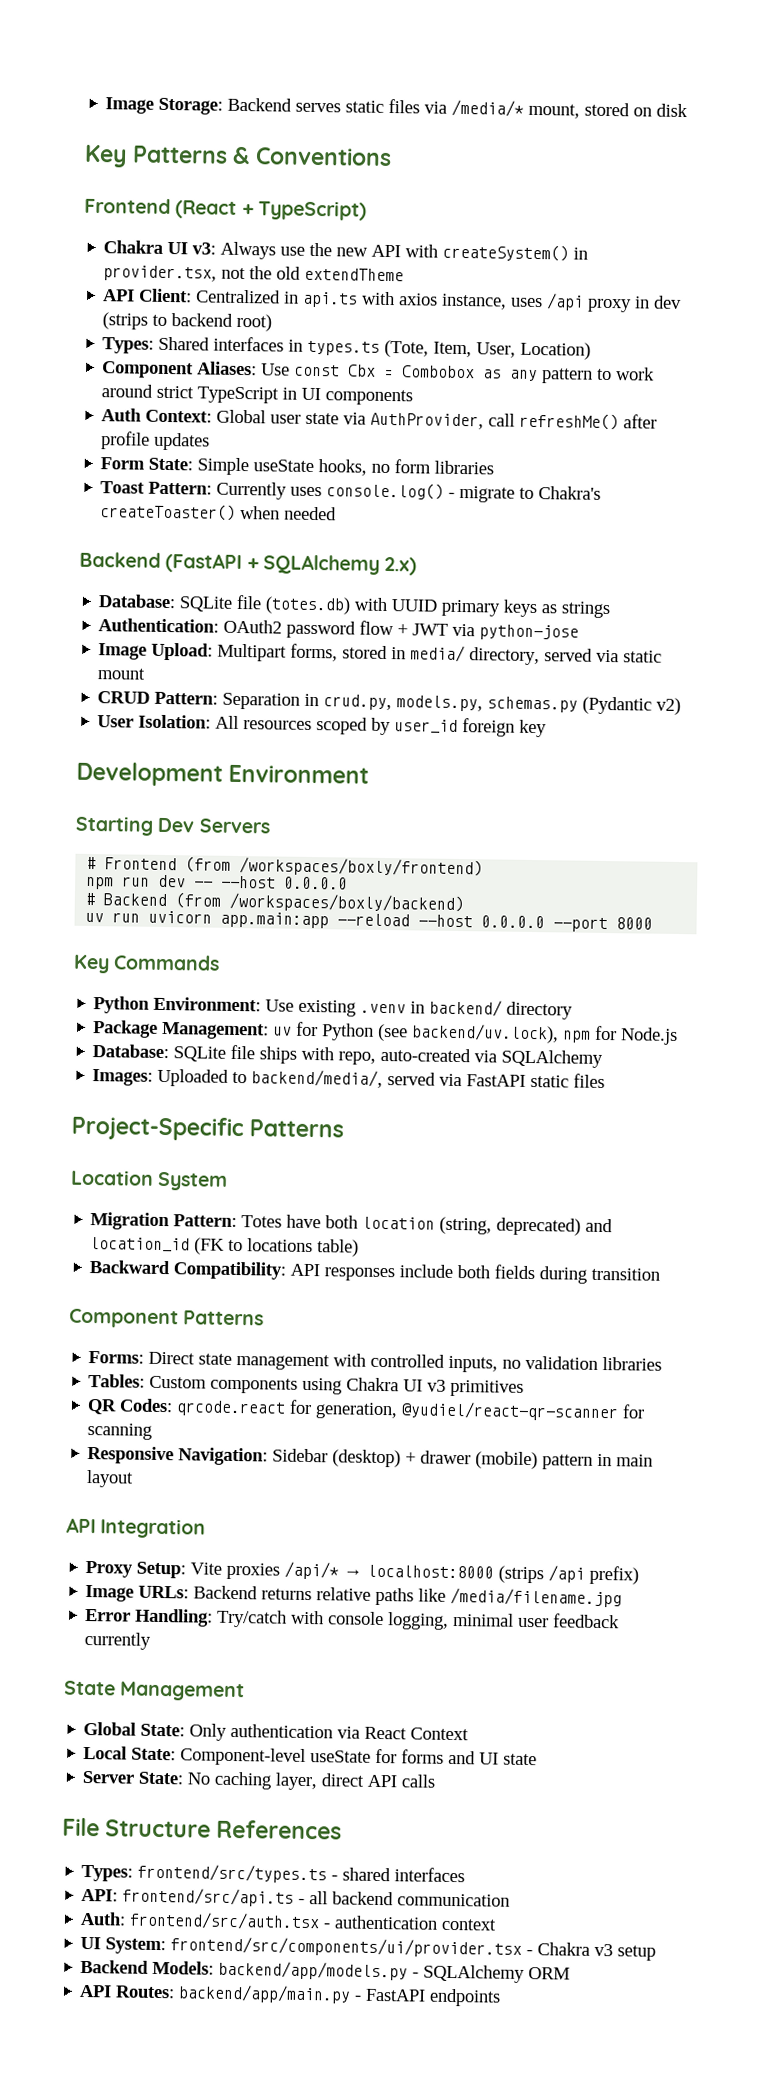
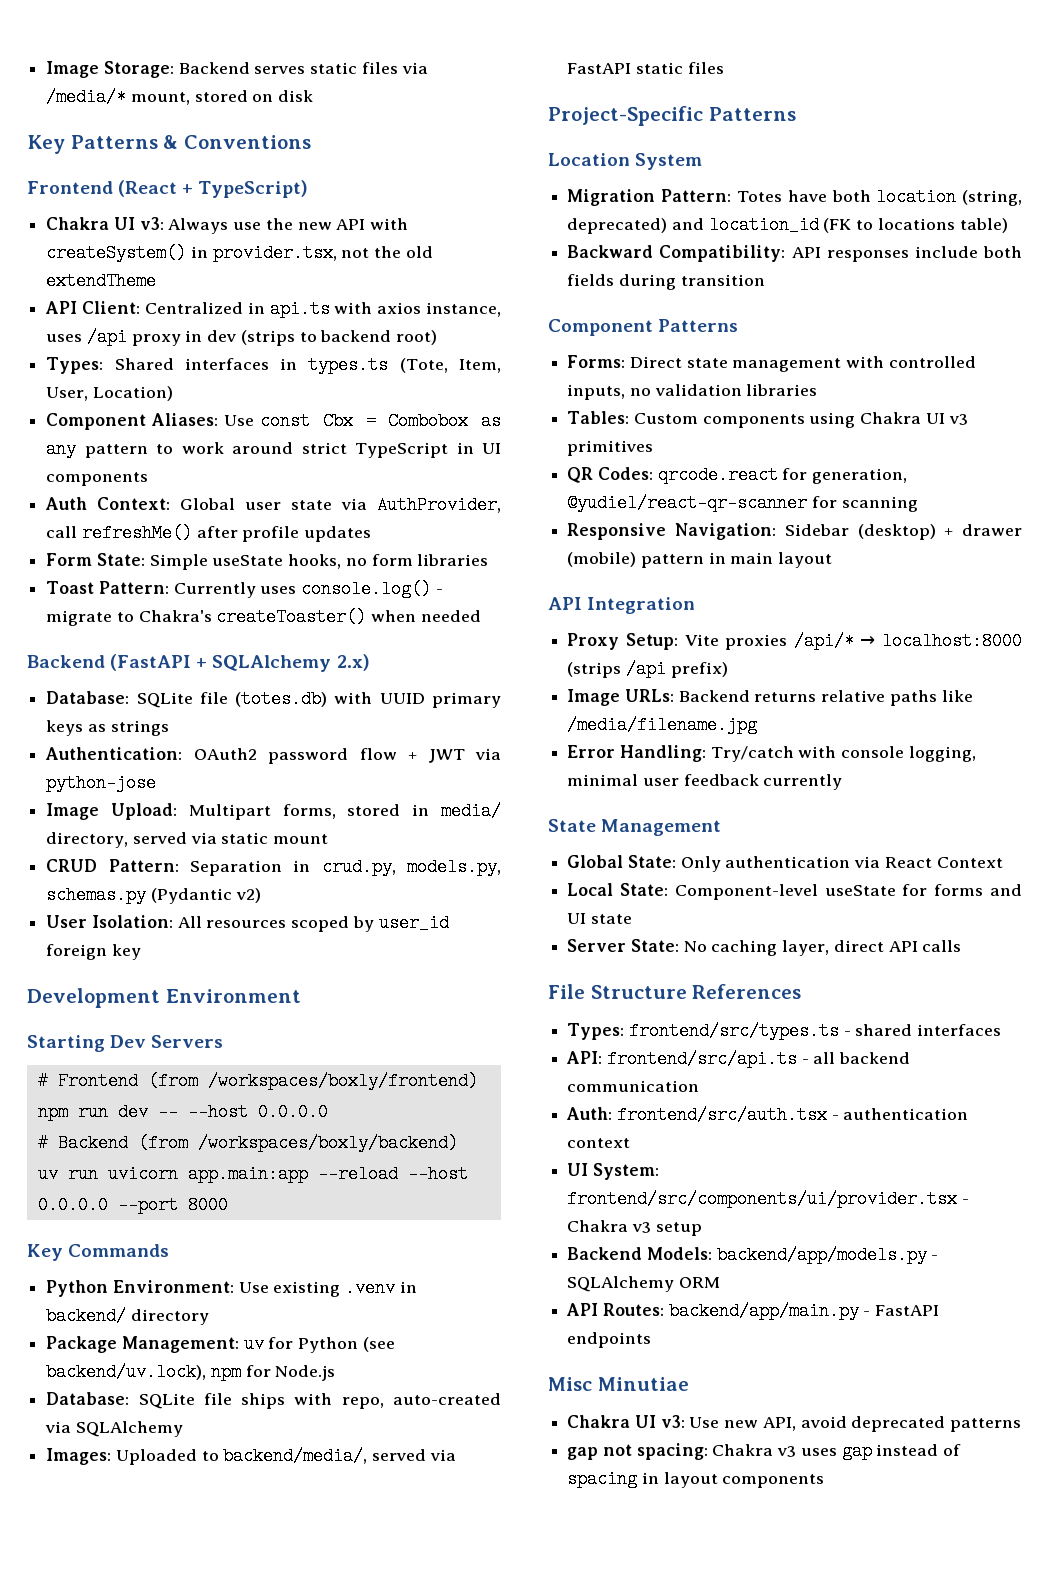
+ Misc Minutiae
+ Chakra UI v3: Use new API, avoid deprecated patterns
+ gap not spacing: Chakra v3 uses gap instead of spacing in layout components

